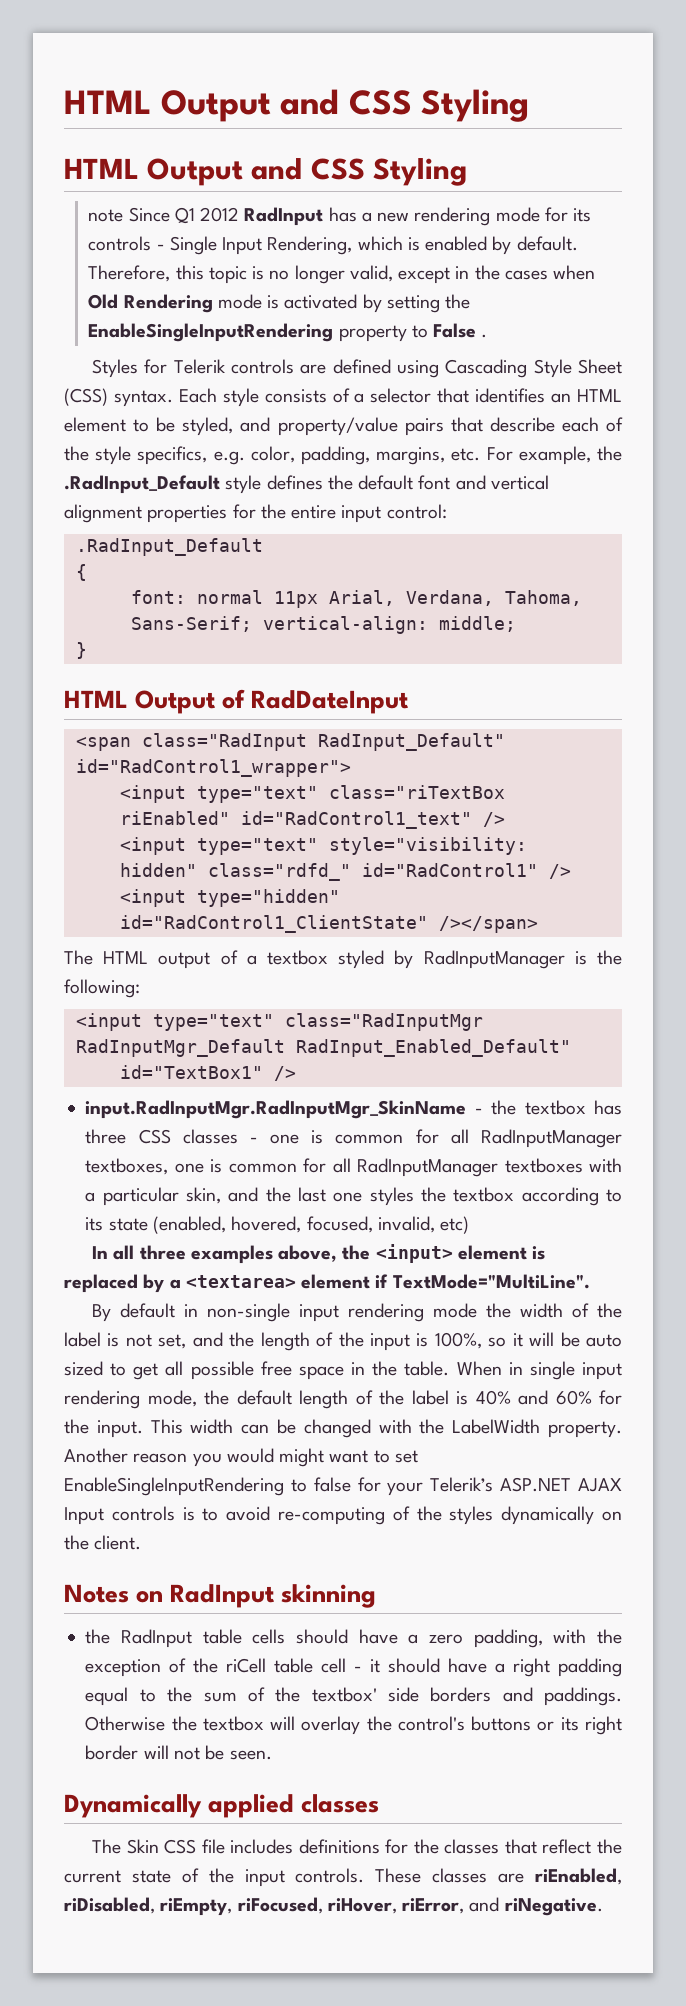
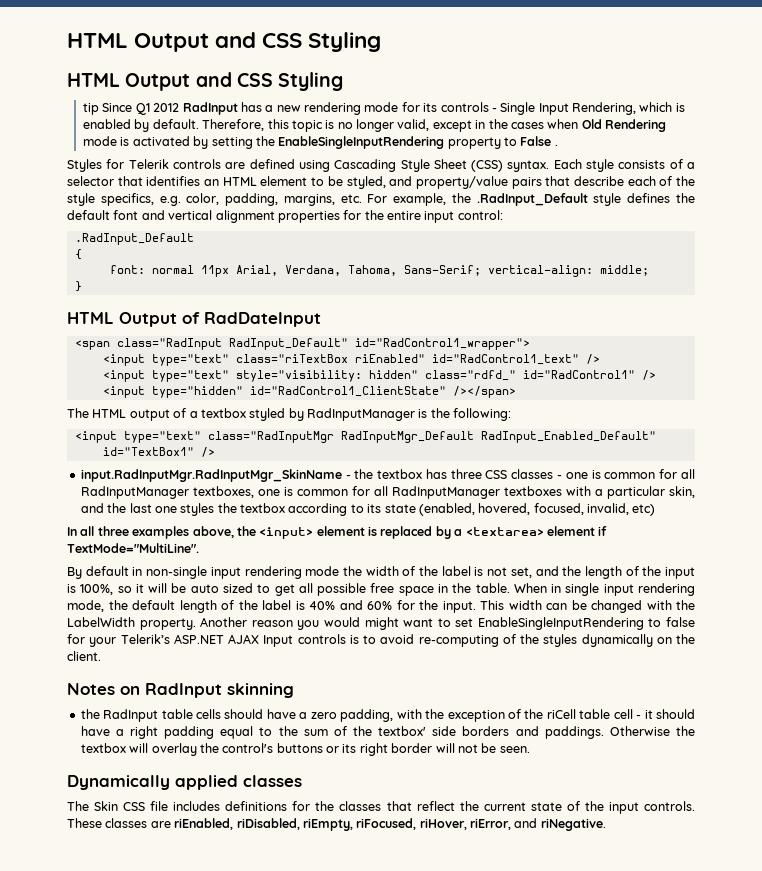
- note Since Q1 2012 RadInput has a new rendering mode for its controls - Single Input Rendering, which is enabled by default.
+ tip Since Q1 2012 RadInput has a new rendering mode for its controls - Single Input Rendering, which is enabled by default.

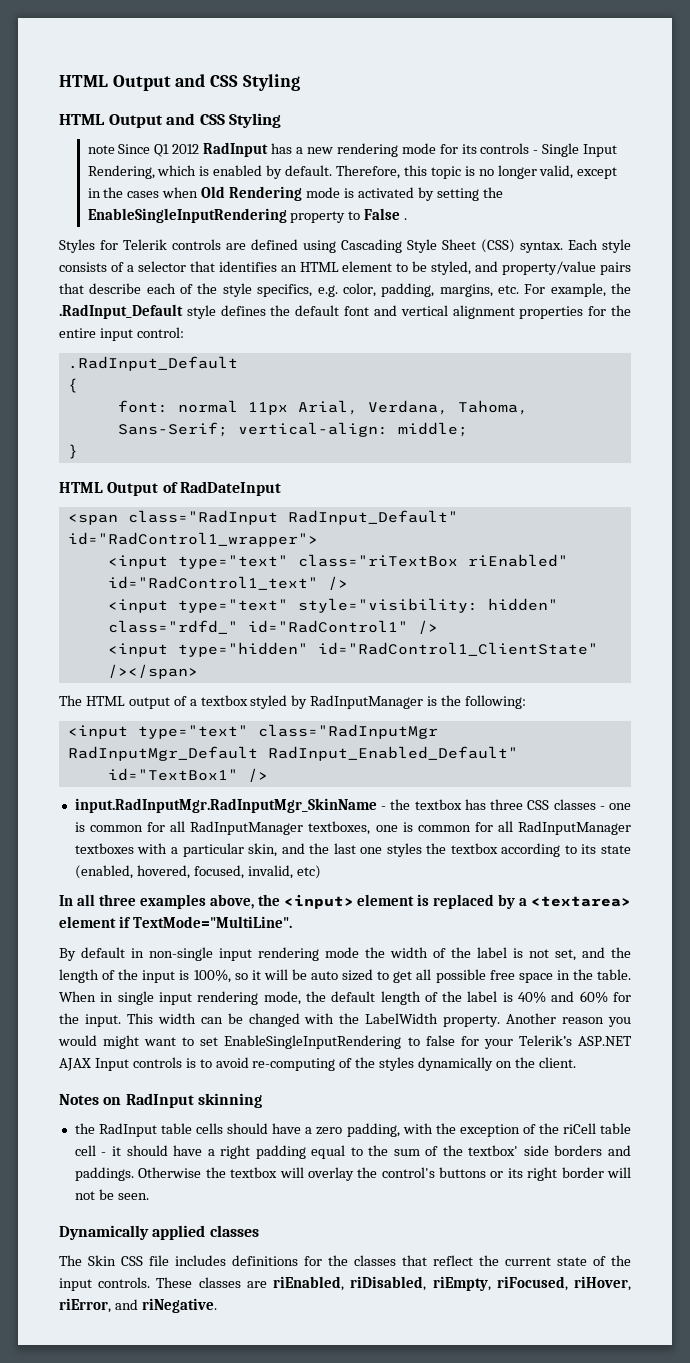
- tip Since Q1 2012 RadInput has a new rendering mode for its controls - Single Input Rendering, which is enabled by default.
+ note Since Q1 2012 RadInput has a new rendering mode for its controls - Single Input Rendering, which is enabled by default.

